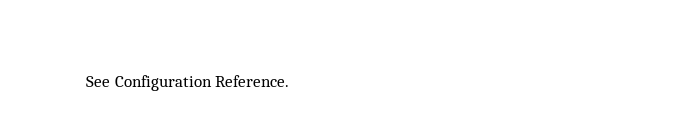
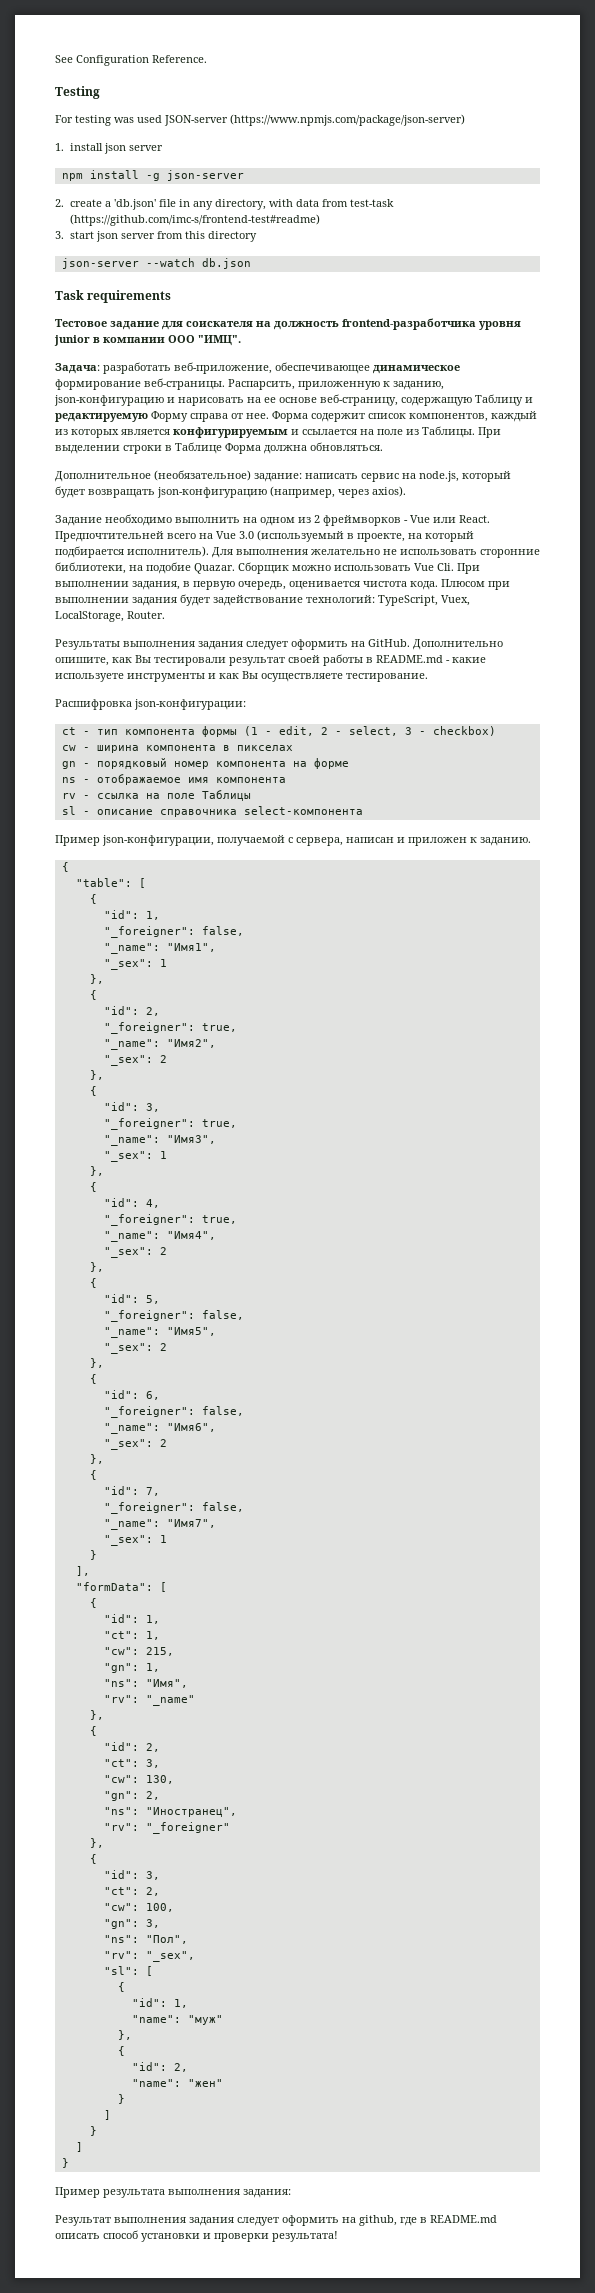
+ Testing
+ For testing was used JSON-server (https://www.npmjs.com/package/json-server)
+ 1. install json server
+ npm install -g json-server
+ 2. create a 'db.json' file in any directory, with data from test-task (https://github.com/imc-s/frontend-test#readme)
+ 3. start json server from this directory
+ json-server --watch db.json
+ Task requirements
+ Тестовое задание для соискателя на должность frontend-разработчика уровня junior в компании ООО "ИМЦ".
+ Задача: разработать веб-приложение, обеспечивающее динамическое формирование веб-страницы. Распарсить, приложенную к заданию, json-конфигурацию и нарисовать на ее основе веб-страницу, содержащую Таблицу и редактируемую Форму справа от нее. Форма содержит список компонентов, каждый из которых является конфигурируемым и ссылается на поле из Таблицы. При выделении строки в Таблице Форма должна обновляться.
+ Дополнительное (необязательное) задание: написать сервис на node.js, который будет возвращать json-конфигурацию (например, через axios).
+ Задание необходимо выполнить на одном из 2 фреймворков - Vue или React. Предпочтительней всего на Vue 3.0 (используемый в проекте, на который подбирается исполнитель). Для выполнения желательно не использовать сторонние библиотеки, на подобие Quazar. Сборщик можно использовать Vue Cli. При выполнении задания, в первую очередь, оценивается чистота кода. Плюсом при выполнении задания будет задействование технологий: TypeScript, Vuex, LocalStorage, Router.
+ Результаты выполнения задания следует оформить на GitHub. Дополнительно опишите, как Вы тестировали результат своей работы в README.md - какие используете инструменты и как Вы осуществляете тестирование.
+ Расшифровка json-конфигурации:
+ ct - тип компонента формы (1 - edit, 2 - select, 3 - checkbox)
+ cw - ширина компонента в пикселах
+ gn - порядковый номер компонента на форме
+ ns - отображаемое имя компонента
+ rv - ссылка на поле Таблицы
+ sl - описание справочника select-компонента
+ Пример json-конфигурации, получаемой с сервера, написан и приложен к заданию.
+ {
+ "table": [
+ {
+ "id": 1,
+ "_foreigner": false,
+ "_name": "Имя1",
+ "_sex": 1
+ },
+ {
+ "id": 2,
+ "_foreigner": true,
+ "_name": "Имя2",
+ "_sex": 2
+ },
+ {
+ "id": 3,
+ "_foreigner": true,
+ "_name": "Имя3",
+ "_sex": 1
+ },
+ {
+ "id": 4,
+ "_foreigner": true,
+ "_name": "Имя4",
+ "_sex": 2
+ },
+ {
+ "id": 5,
+ "_foreigner": false,
+ "_name": "Имя5",
+ "_sex": 2
+ },
+ {
+ "id": 6,
+ "_foreigner": false,
+ "_name": "Имя6",
+ "_sex": 2
+ },
+ {
+ "id": 7,
+ "_foreigner": false,
+ "_name": "Имя7",
+ "_sex": 1
+ }
+ ],
+ "formData": [
+ {
+ "id": 1,
+ "ct": 1,
+ "cw": 215,
+ "gn": 1,
+ "ns": "Имя",
+ "rv": "_name"
+ },
+ {
+ "id": 2,
+ "ct": 3,
+ "cw": 130,
+ "gn": 2,
+ "ns": "Иностранец",
+ "rv": "_foreigner"
+ },
+ {
+ "id": 3,
+ "ct": 2,
+ "cw": 100,
+ "gn": 3,
+ "ns": "Пол",
+ "rv": "_sex",
+ "sl": [
+ {
+ "id": 1,
+ "name": "муж"
+ },
+ {
+ "id": 2,
+ "name": "жен"
+ }
+ ]
+ }
+ ]
+ }
+ Пример результата выполнения задания:
+ Результат выполнения задания следует оформить на github, где в README.md описать способ установки и проверки результата!

